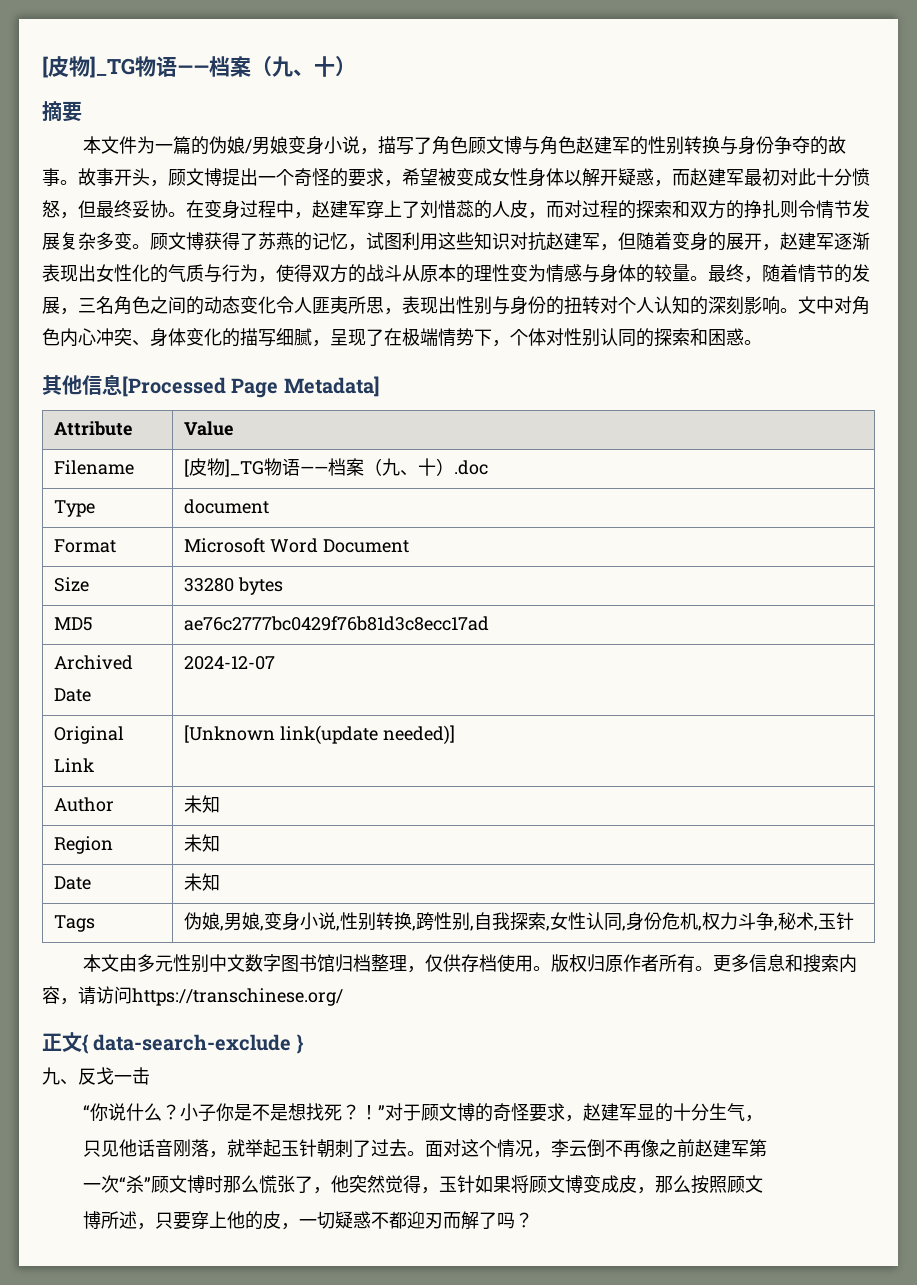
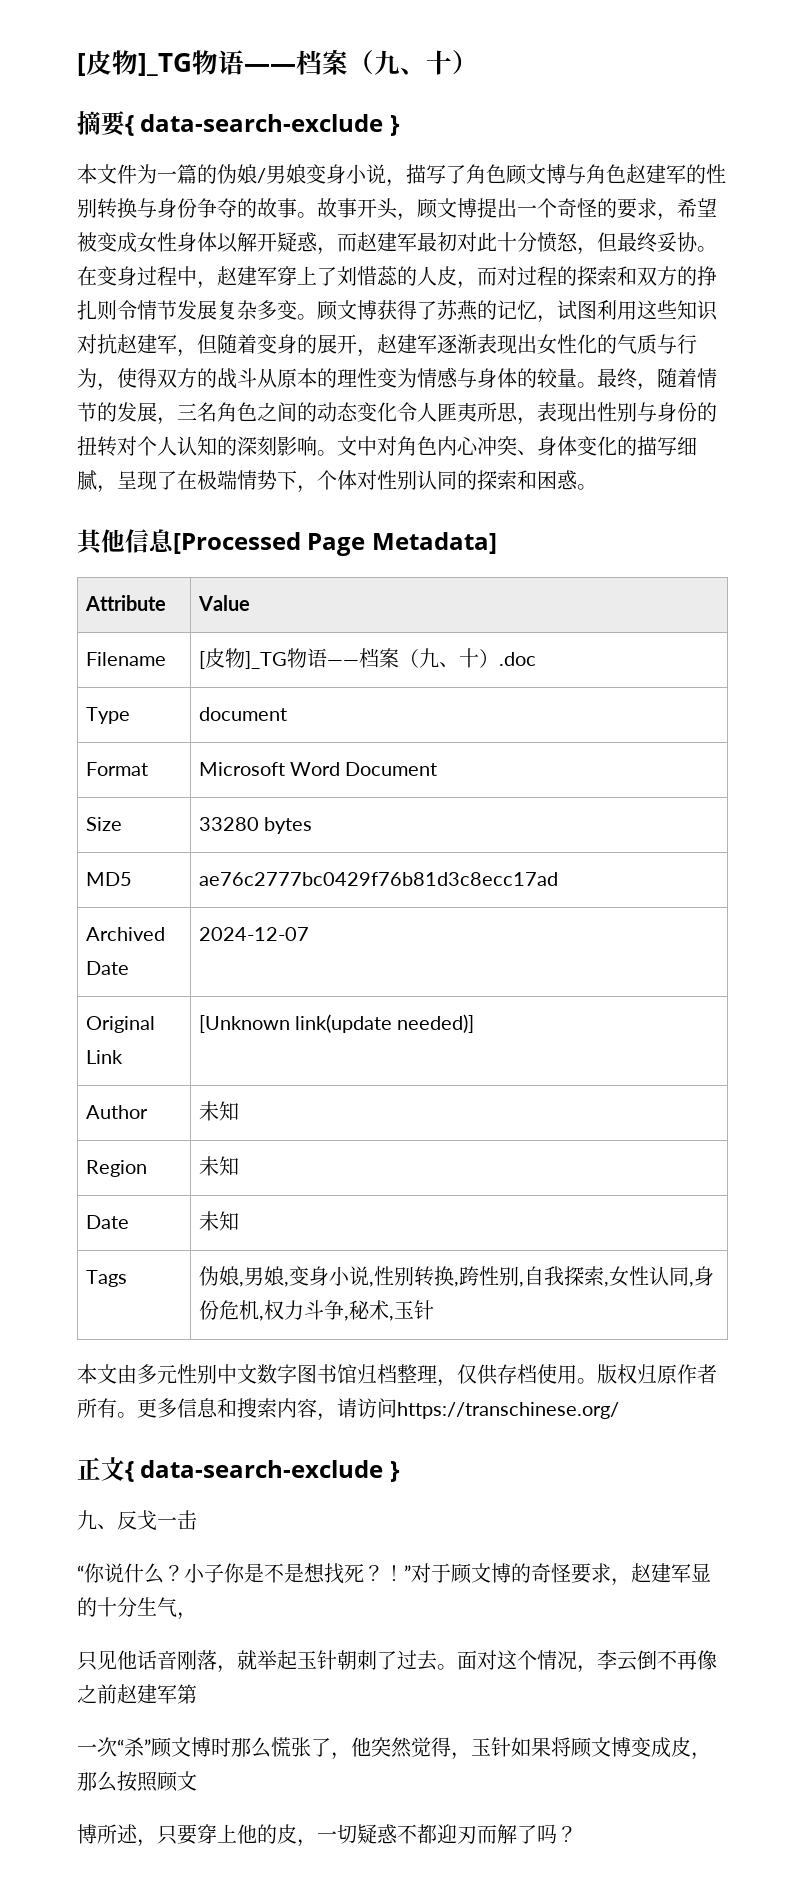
- 摘要
+ 摘要{ data-search-exclude }

